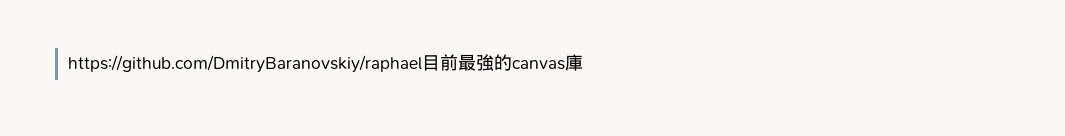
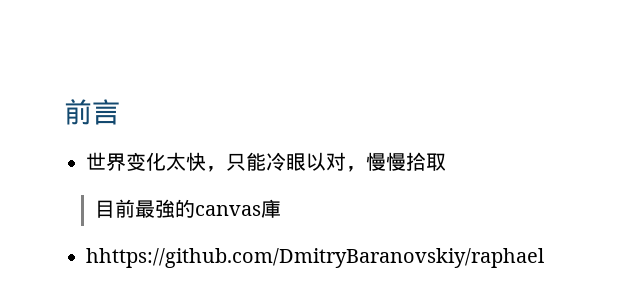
- https://github.com/DmitryBaranovskiy/raphael目前最強的canvas庫
+ 前言
+ 世界变化太快，只能冷眼以对，慢慢拾取
+ 目前最強的canvas庫
+ hhttps://github.com/DmitryBaranovskiy/raphael

